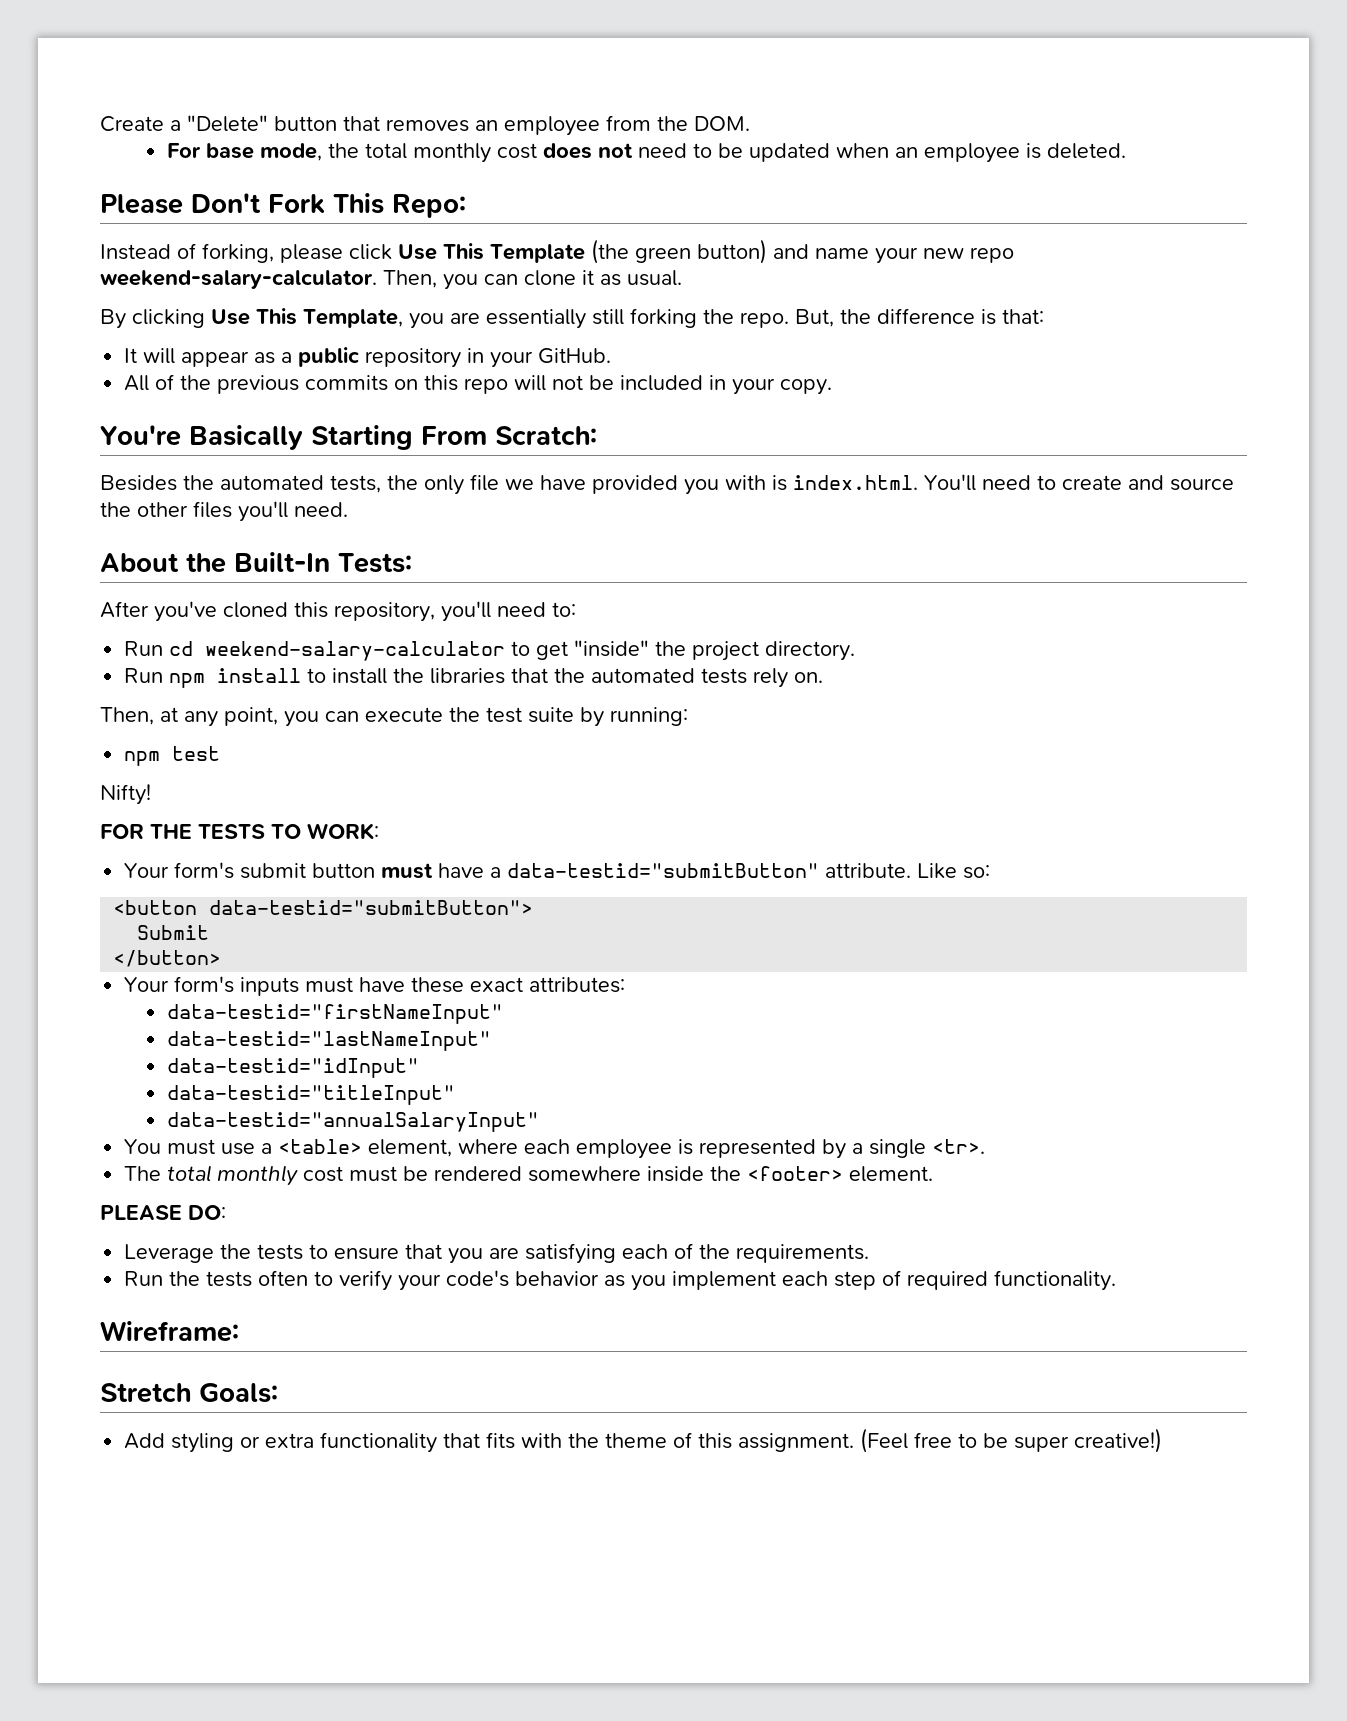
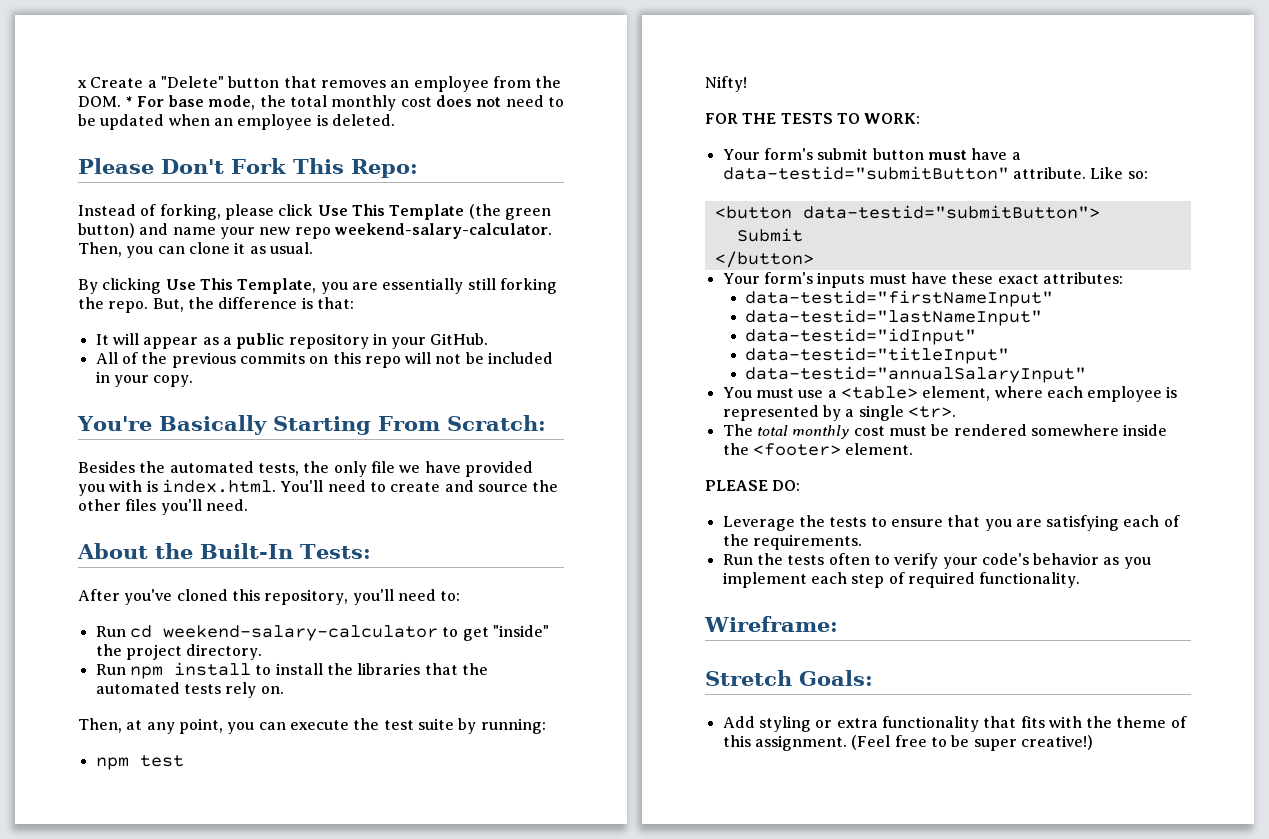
- Create a "Delete" button that removes an employee from the DOM.
- For base mode, the total monthly cost does not need to be updated when an employee is deleted.
+ x Create a "Delete" button that removes an employee from the DOM. * For base mode, the total monthly cost does not need to be updated when an employee is deleted.

